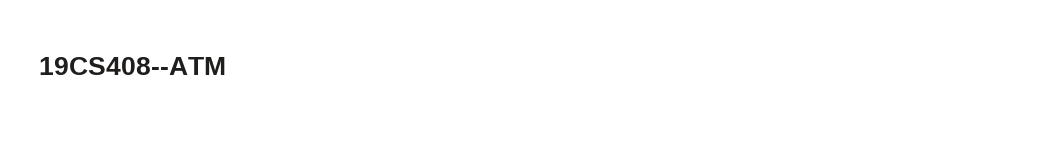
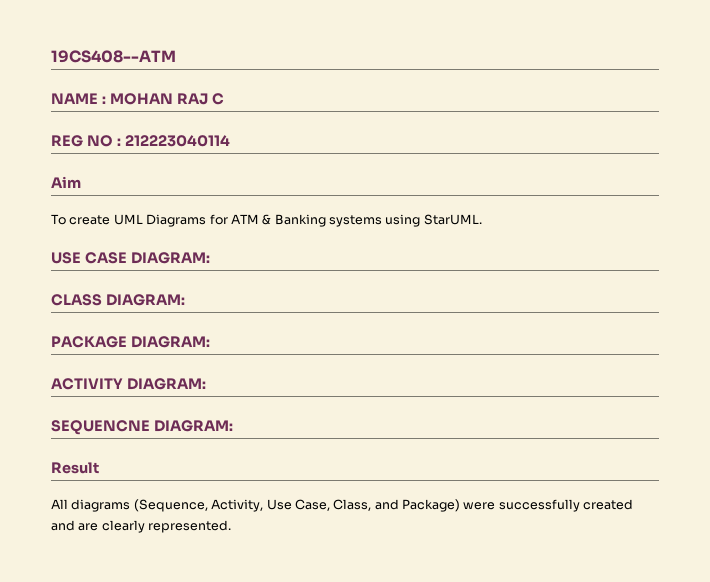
+ NAME : MOHAN RAJ C
+ REG NO : 212223040114
+ Aim
+ To create UML Diagrams for ATM & Banking systems using StarUML.
+ USE CASE DIAGRAM:
+ CLASS DIAGRAM:
+ PACKAGE DIAGRAM:
+ ACTIVITY DIAGRAM:
+ SEQUENCNE DIAGRAM:
+ Result
+ All diagrams (Sequence, Activity, Use Case, Class, and Package) were successfully created and are clearly represented.

